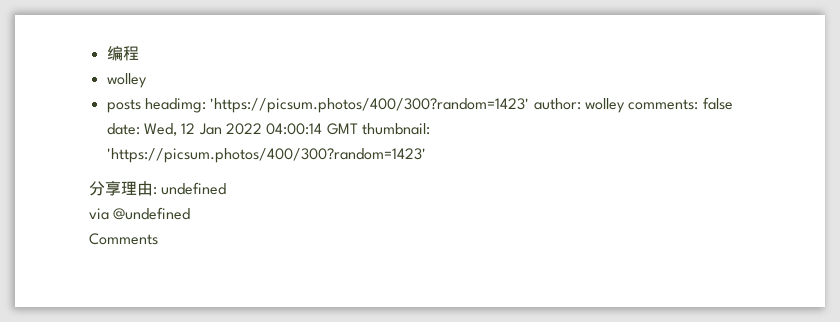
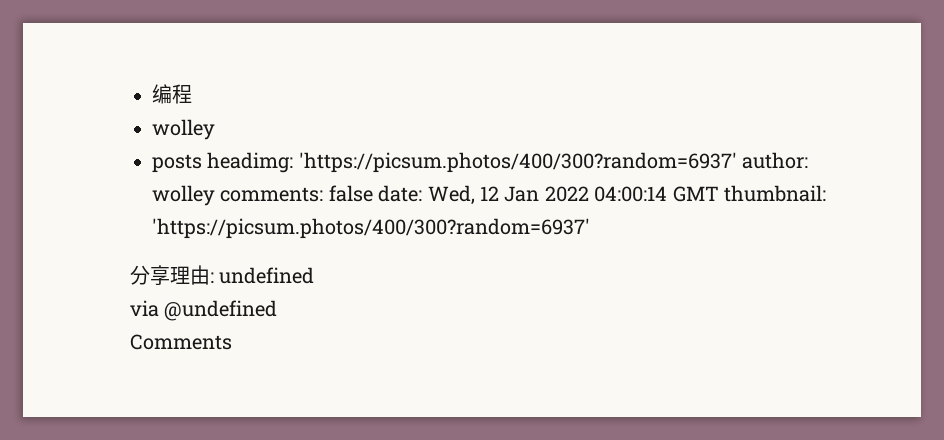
- posts headimg: 'https://picsum.photos/400/300?random=1423' author: wolley comments: false date: Wed, 12 Jan 2022 04:00:14 GMT thumbnail: 'https://picsum.photos/400/300?random=1423'
+ posts headimg: 'https://picsum.photos/400/300?random=6937' author: wolley comments: false date: Wed, 12 Jan 2022 04:00:14 GMT thumbnail: 'https://picsum.photos/400/300?random=6937'

